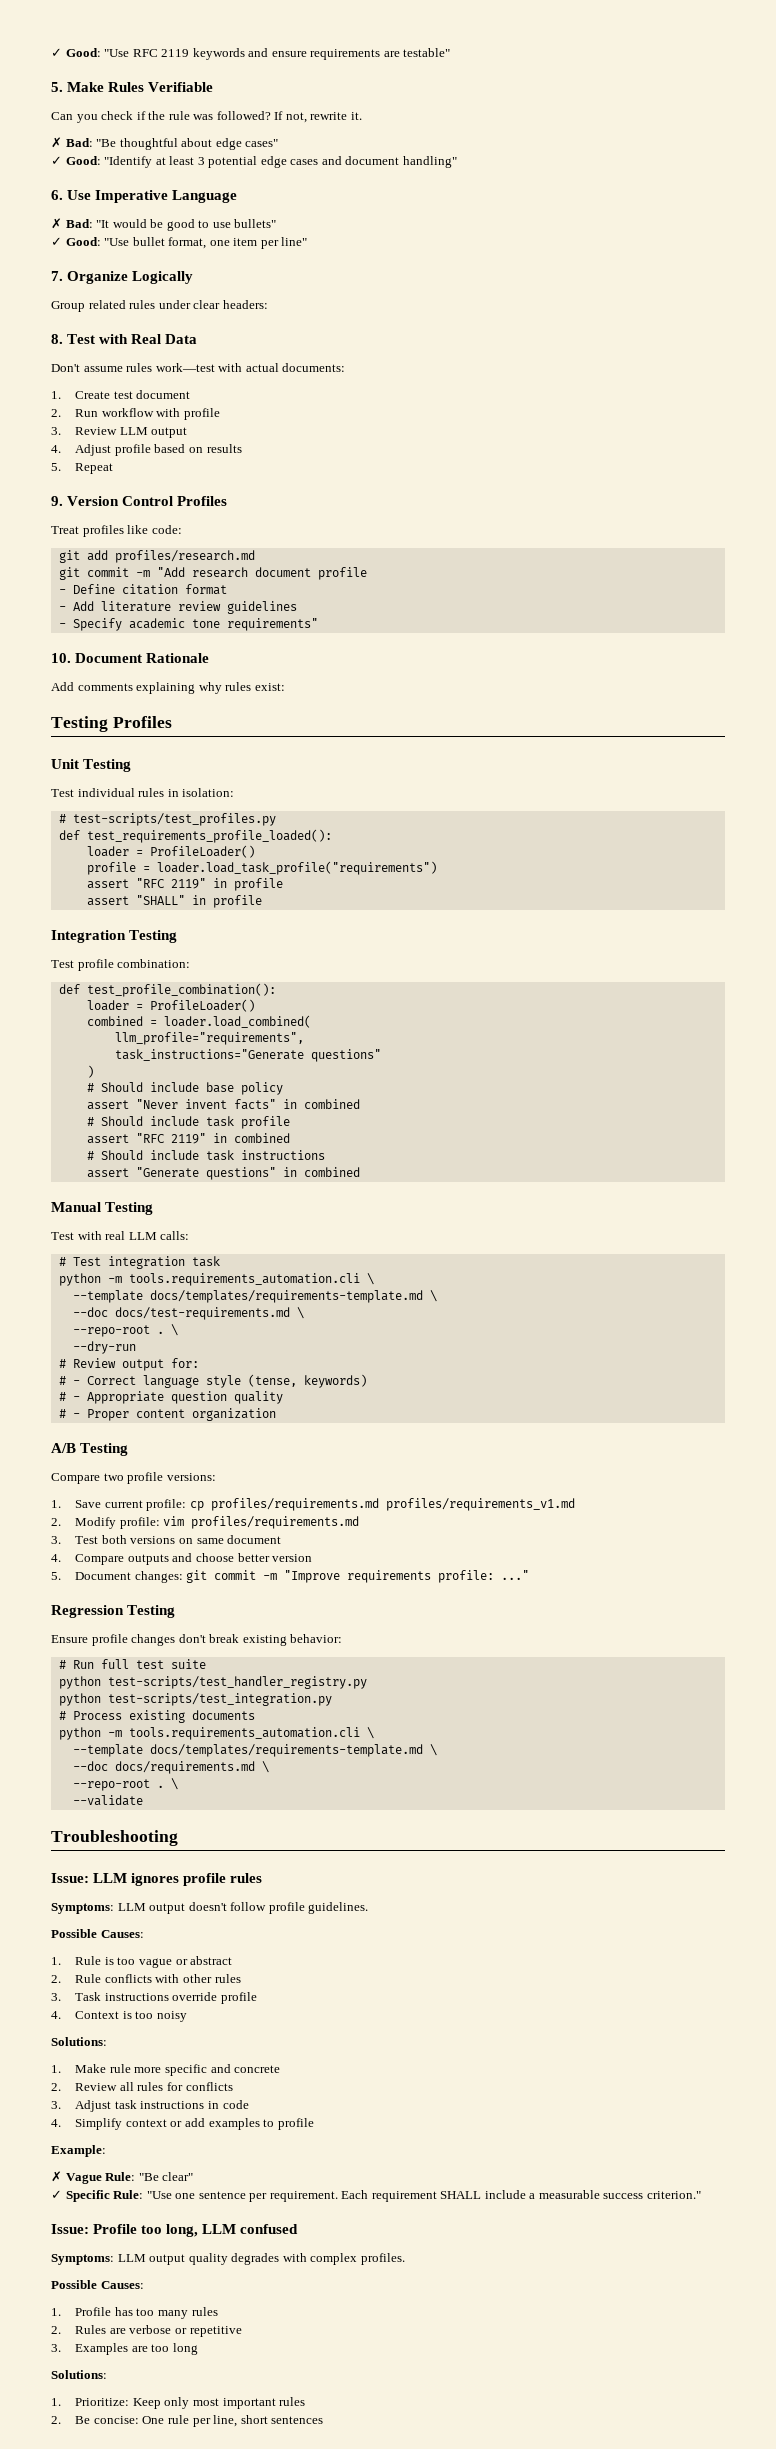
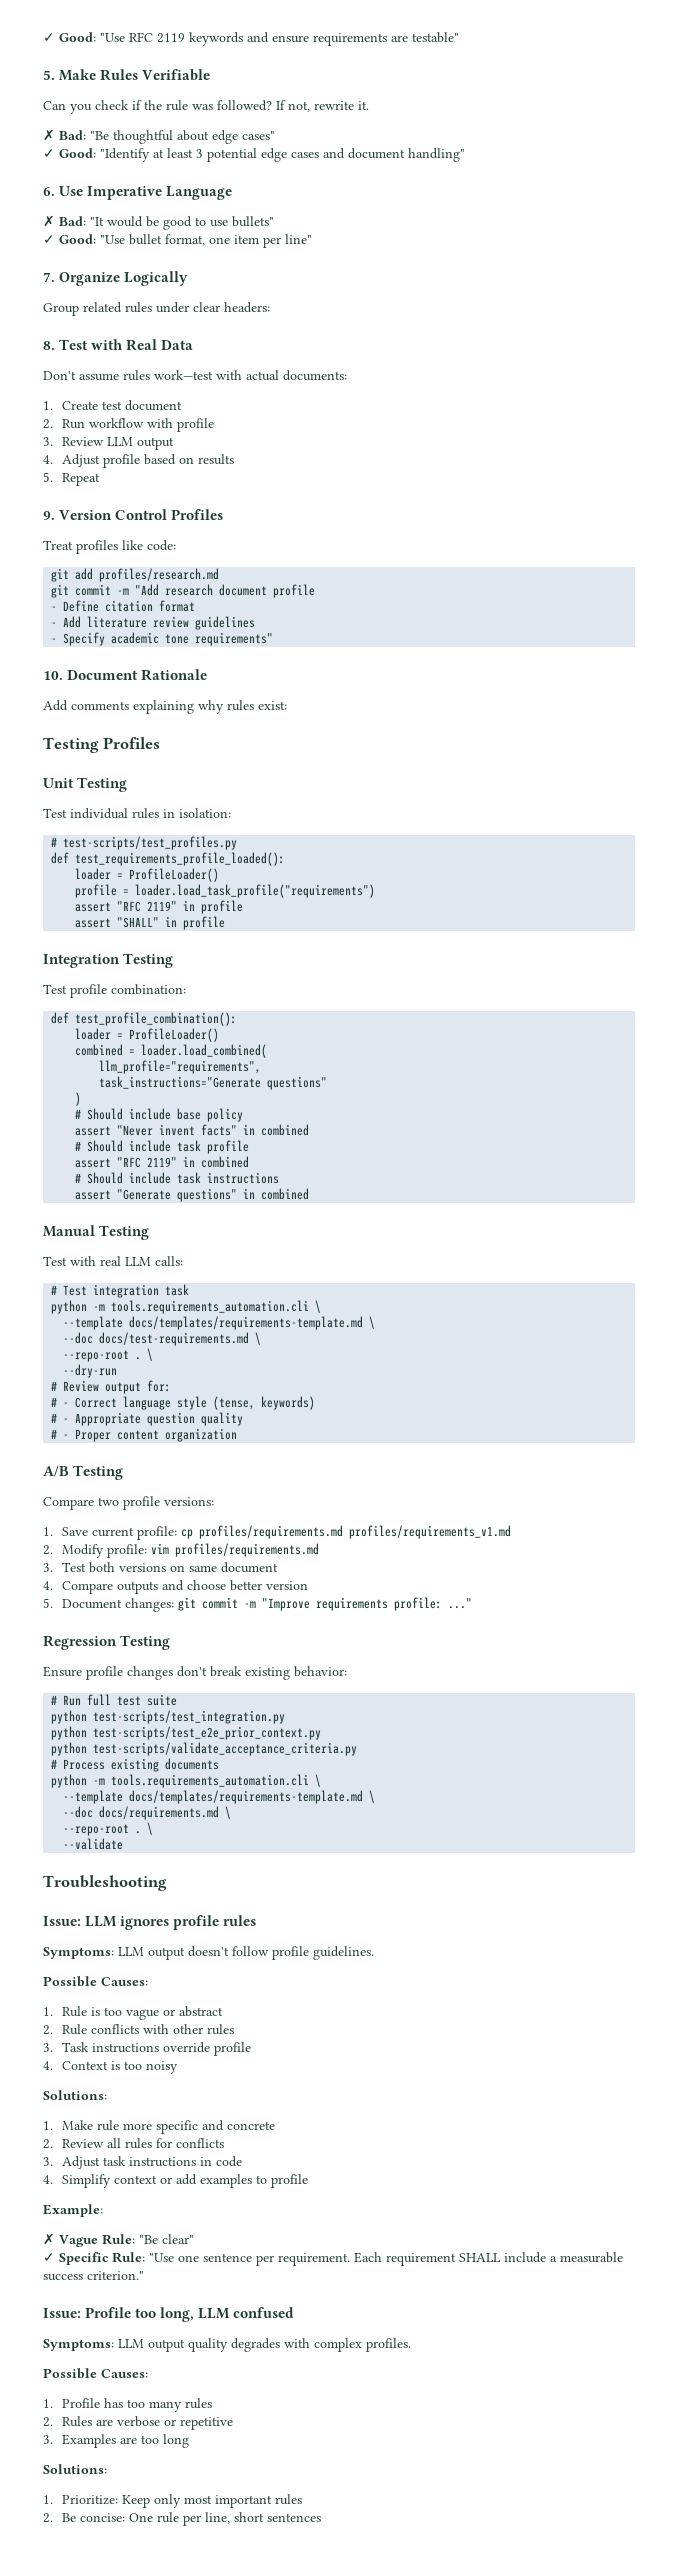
- python test-scripts/test_handler_registry.py
  python test-scripts/test_integration.py
+ python test-scripts/test_e2e_prior_context.py
+ python test-scripts/validate_acceptance_criteria.py

